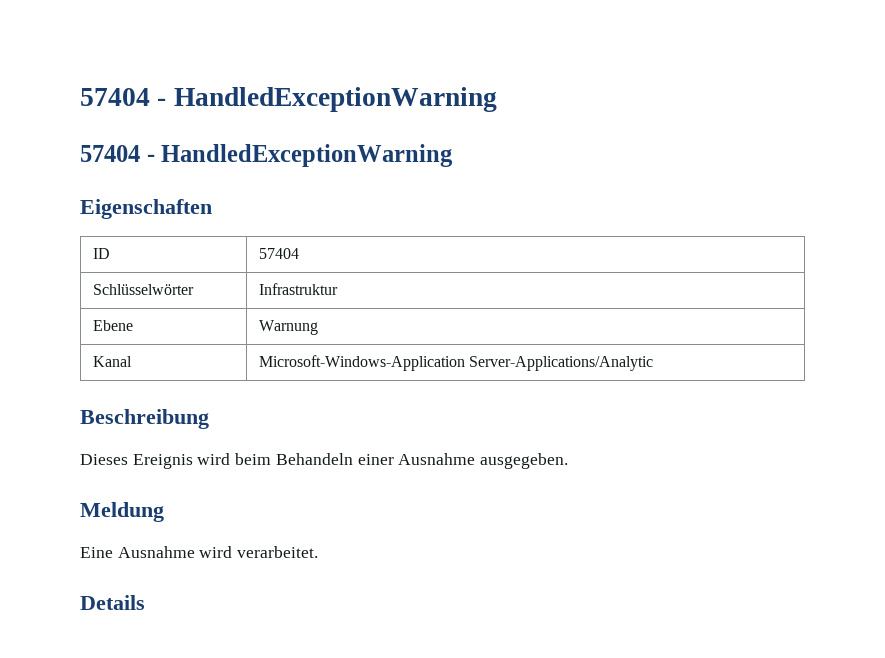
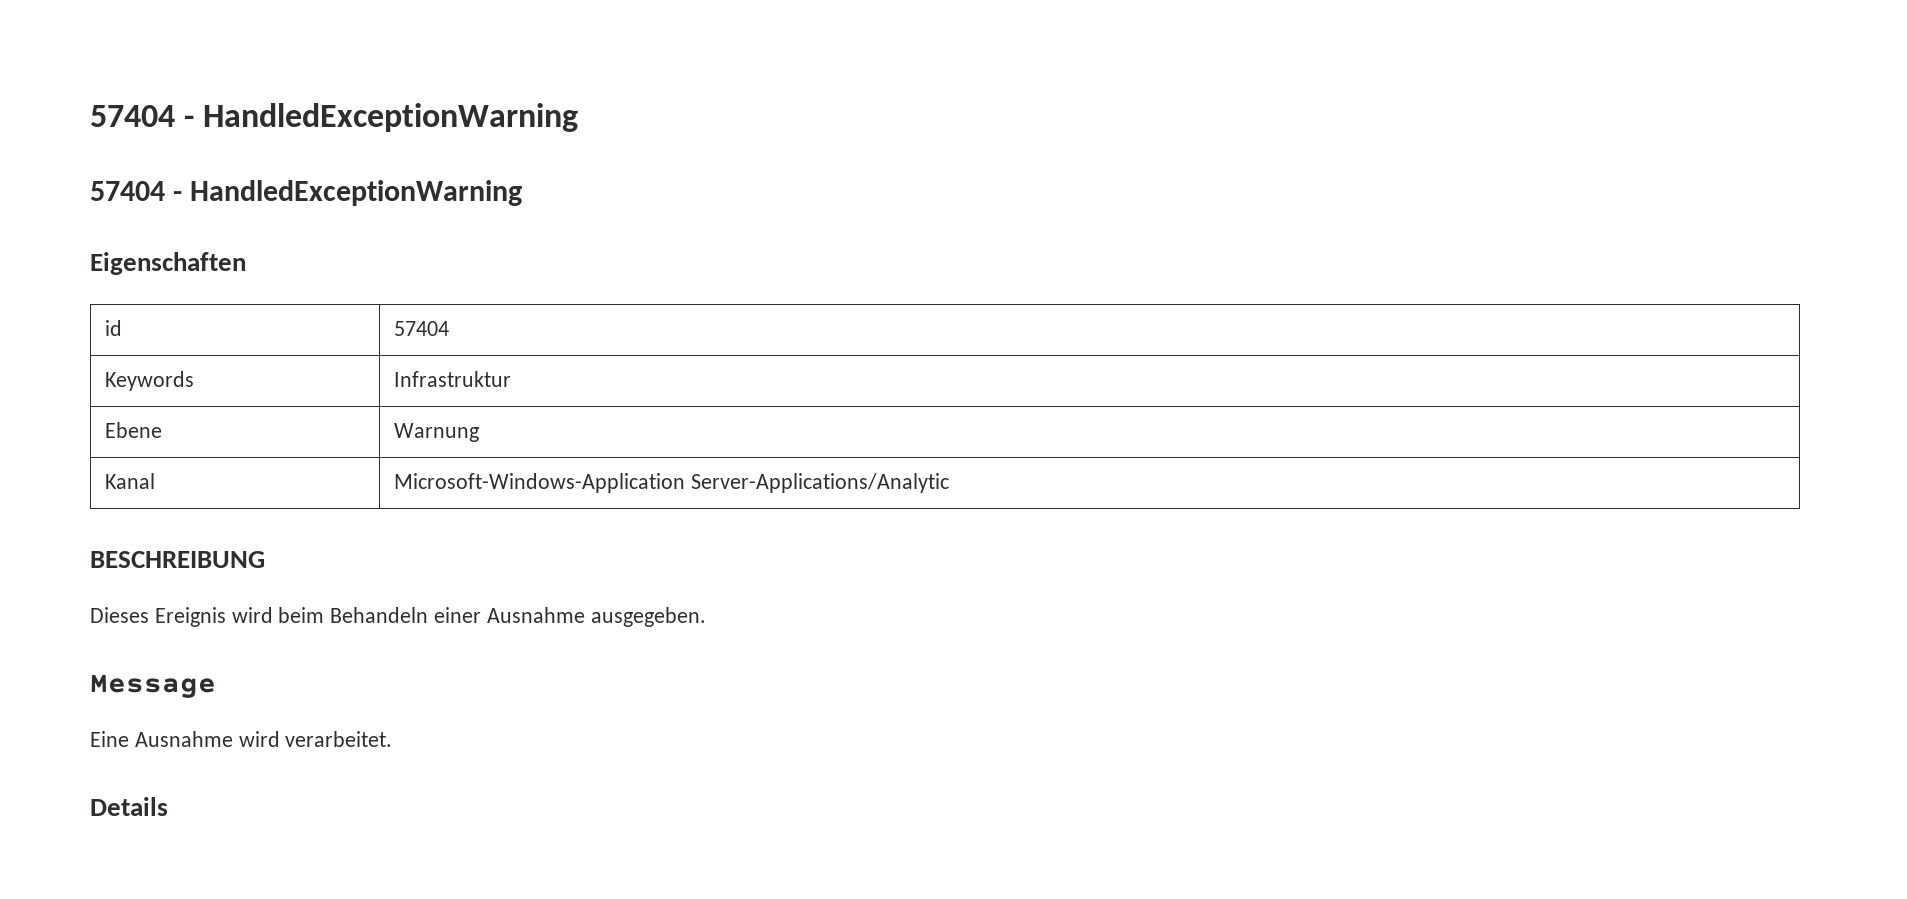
- ID | 57404
+ id | 57404
- Schlüsselwörter | Infrastruktur
+ Keywords | Infrastruktur
- Beschreibung
+ BESCHREIBUNG
- Meldung
+ Message

